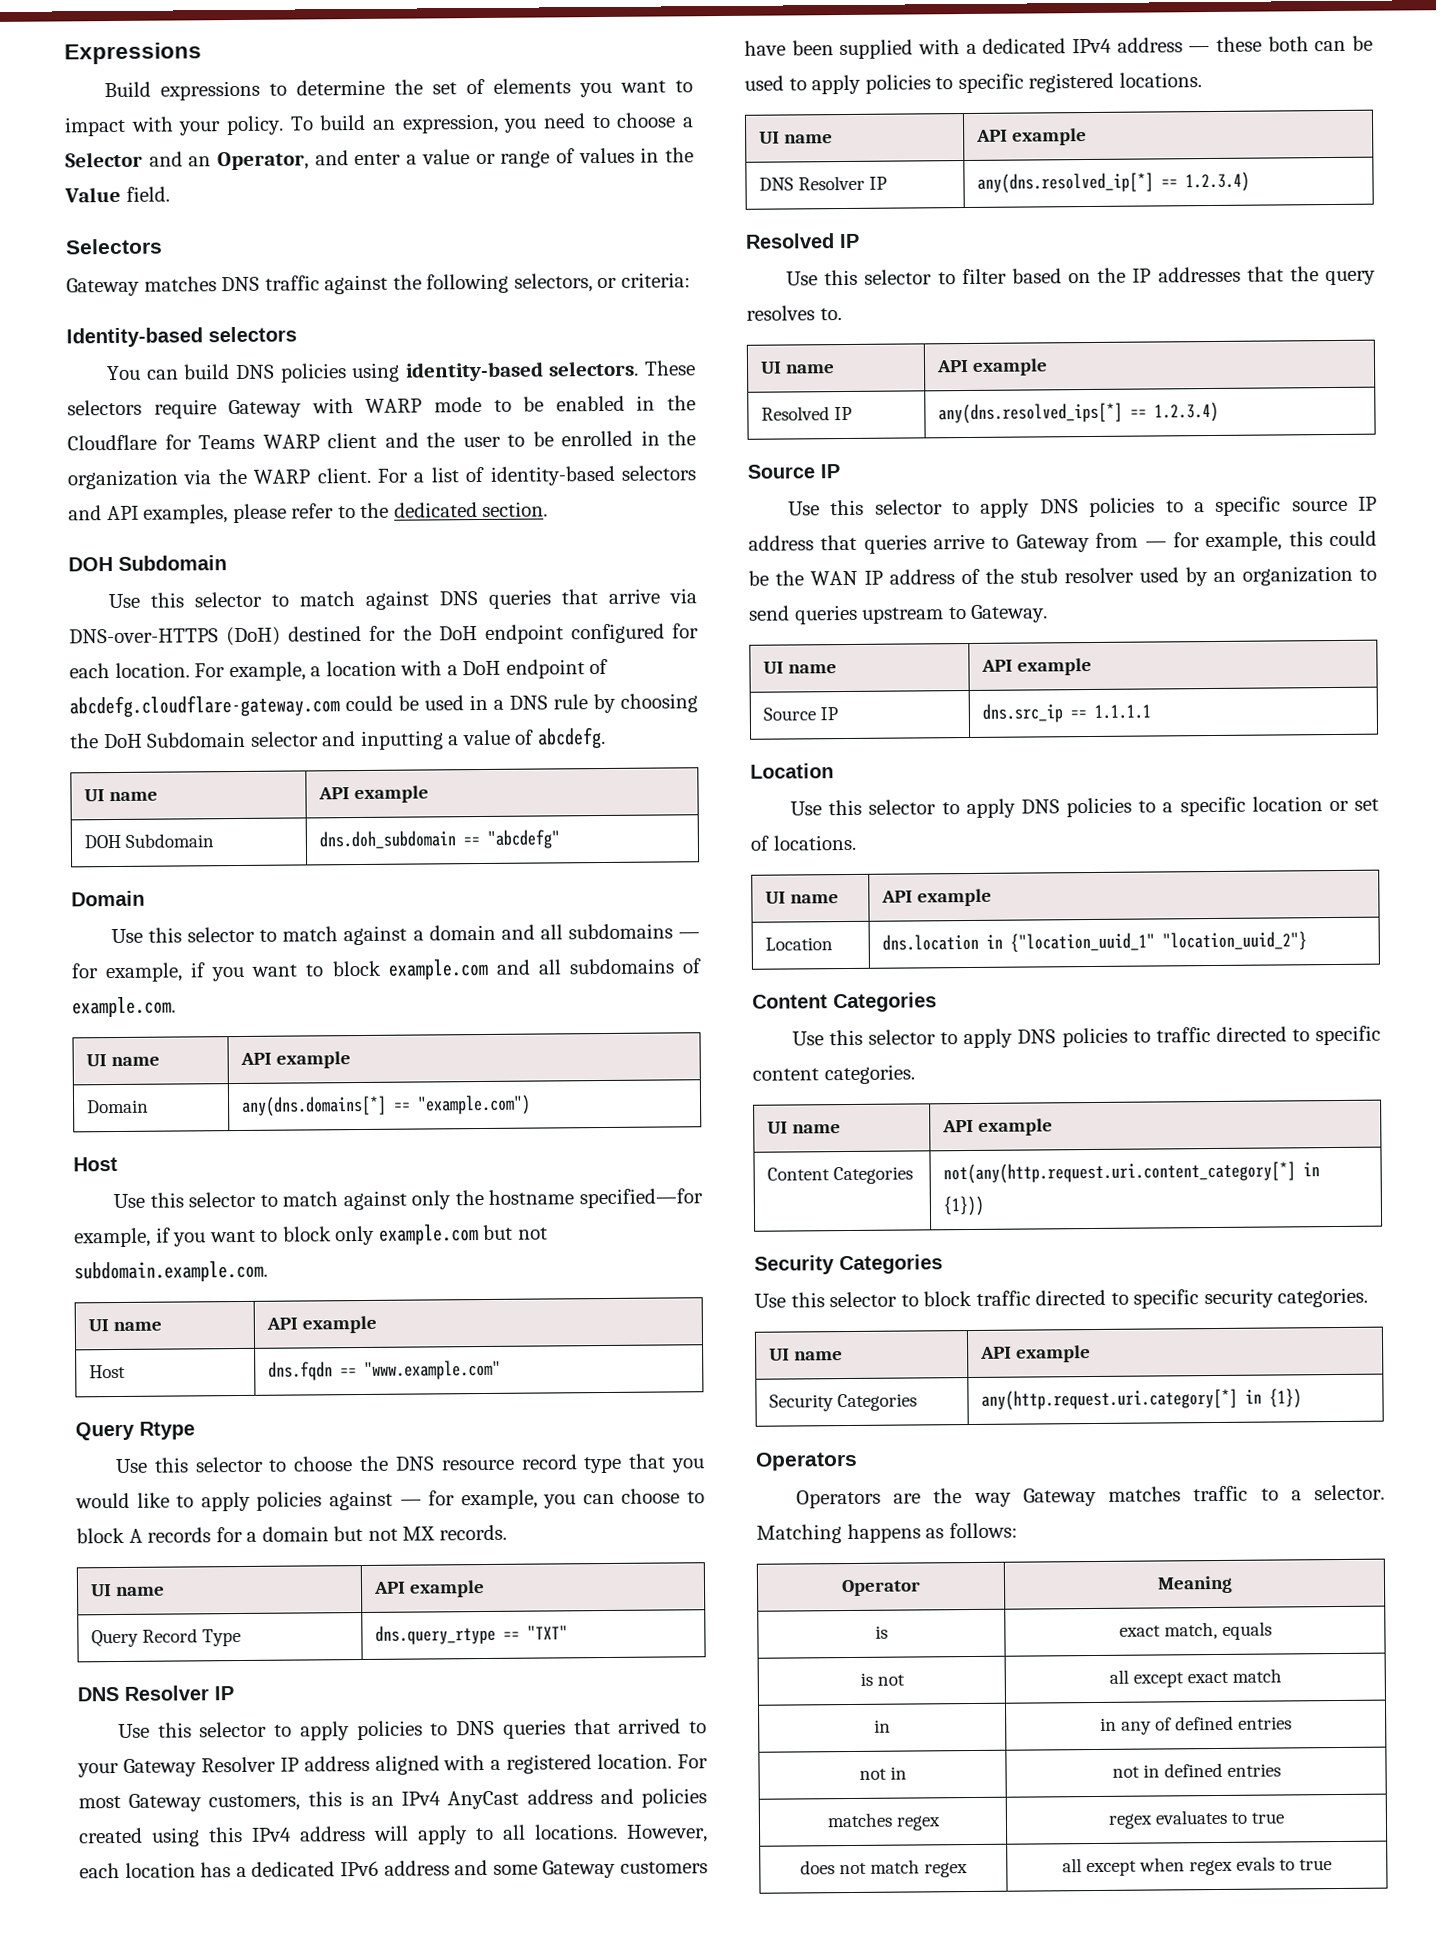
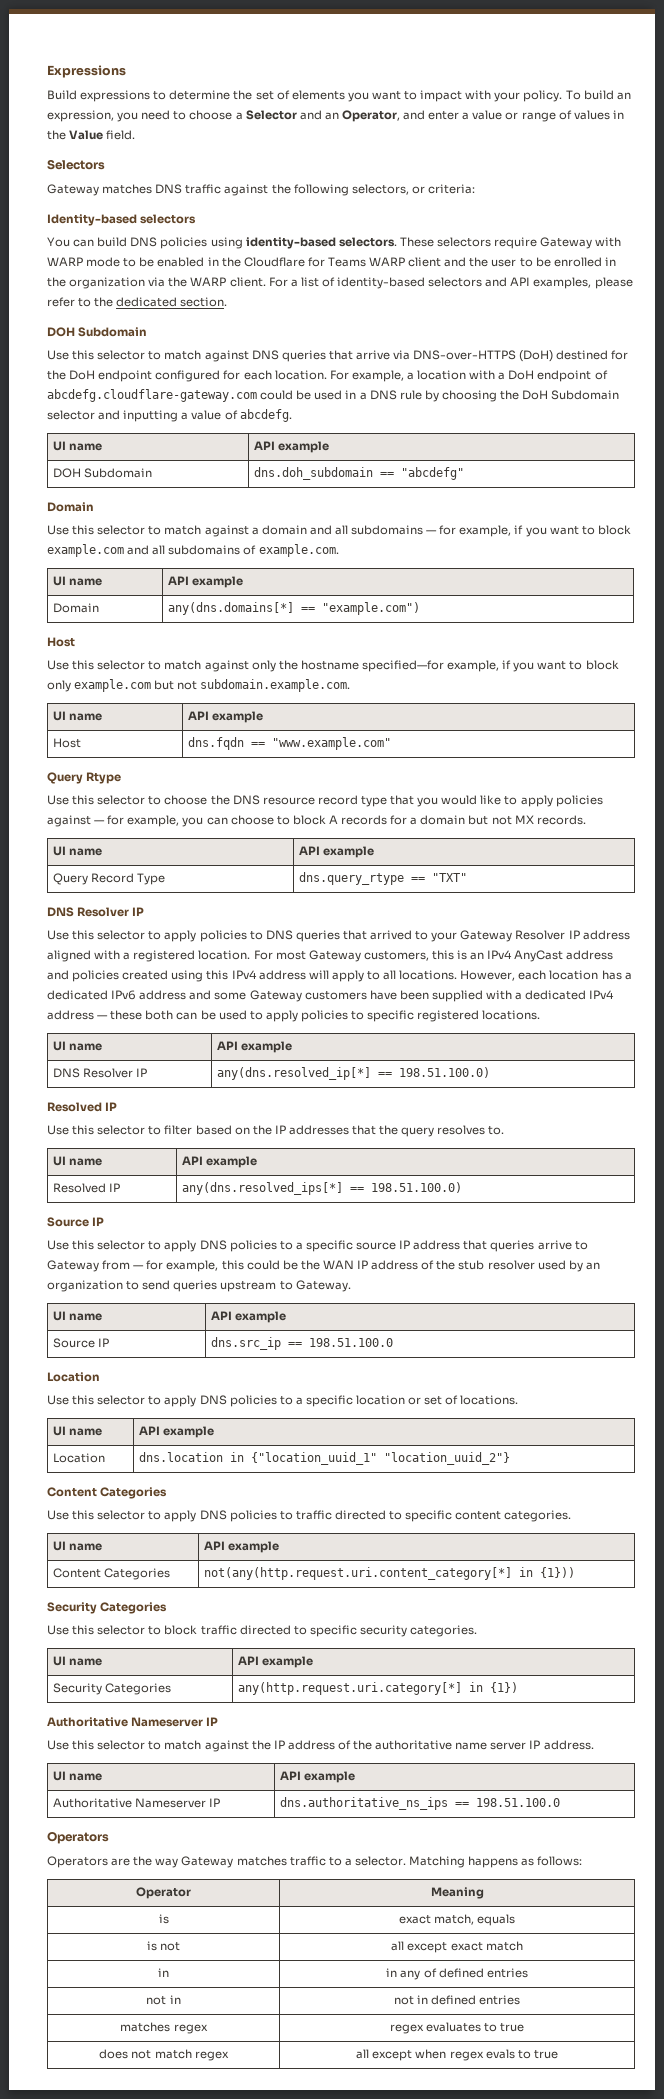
- DNS Resolver IP | any(dns.resolved_ip[*] == 1.2.3.4)
+ DNS Resolver IP | any(dns.resolved_ip[*] == 198.51.100.0)
- Resolved IP | any(dns.resolved_ips[*] == 1.2.3.4)
+ Resolved IP | any(dns.resolved_ips[*] == 198.51.100.0)
- Source IP | dns.src_ip == 1.1.1.1
+ Source IP | dns.src_ip == 198.51.100.0
  Security Categories | any(http.request.uri.category[*] in {1})
+ Authoritative Nameserver IP
+ Use this selector to match against the IP address of the authoritative name server IP address.
+ UI name | API example
+ Authoritative Nameserver IP | dns.authoritative_ns_ips == 198.51.100.0

